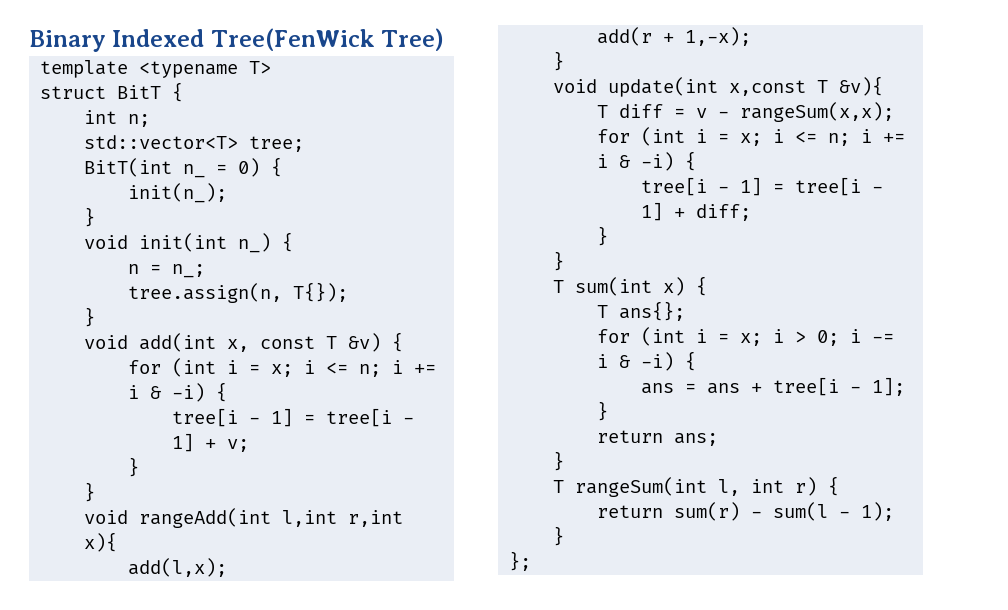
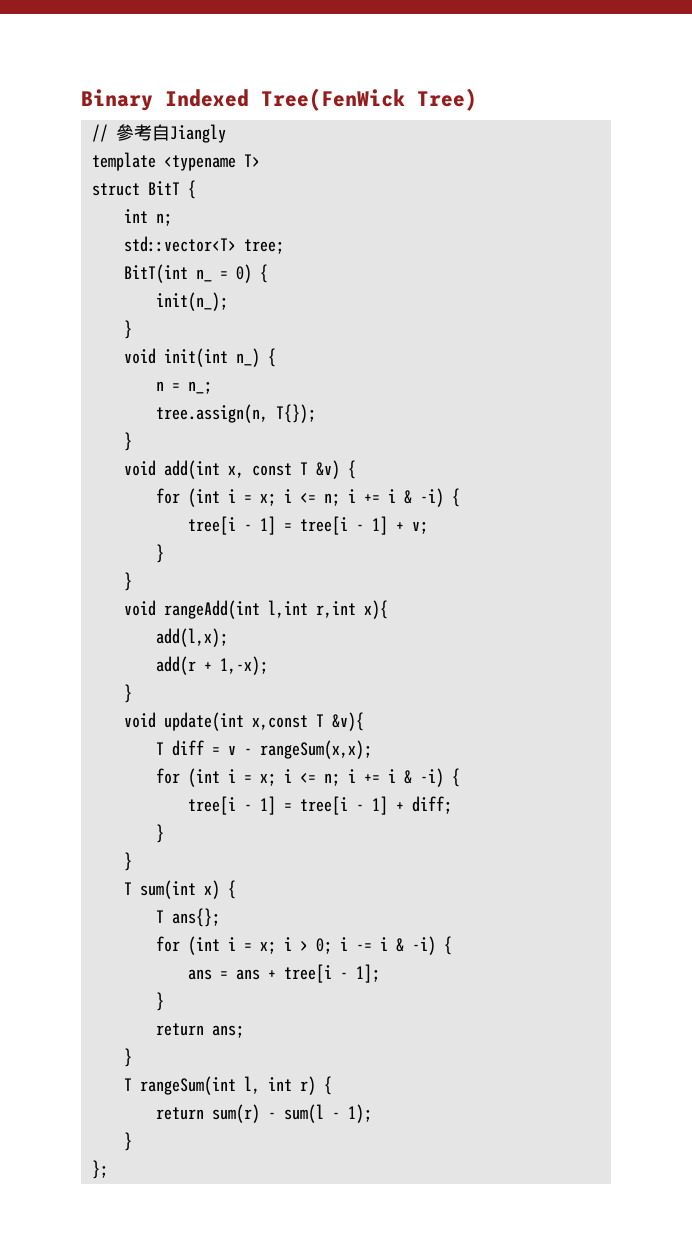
+ // 參考自Jiangly

